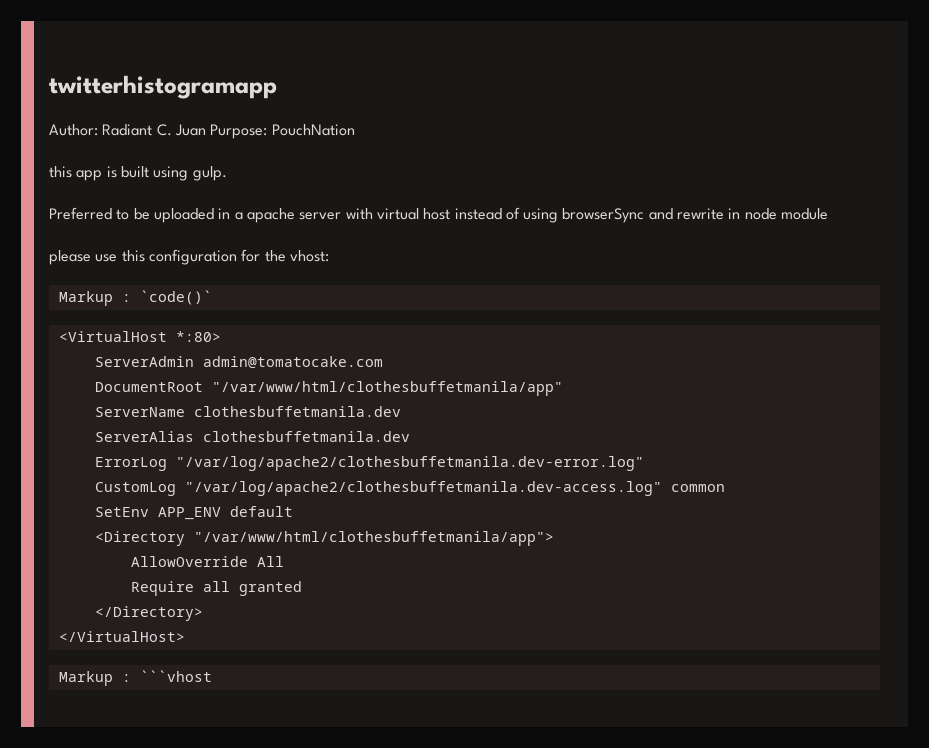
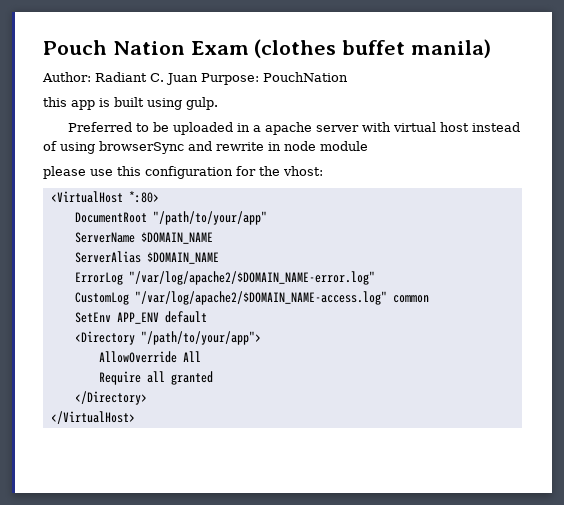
- twitterhistogramapp
+ Pouch Nation Exam (clothes buffet manila)
- Markup : `code()`
- ServerAdmin admin@tomatocake.com
- DocumentRoot "/var/www/html/clothesbuffetmanila/app"
+ DocumentRoot "/path/to/your/app"
- ServerName clothesbuffetmanila.dev
+ ServerName $DOMAIN_NAME
- ServerAlias clothesbuffetmanila.dev
+ ServerAlias $DOMAIN_NAME
- ErrorLog "/var/log/apache2/clothesbuffetmanila.dev-error.log"
+ ErrorLog "/var/log/apache2/$DOMAIN_NAME-error.log"
- CustomLog "/var/log/apache2/clothesbuffetmanila.dev-access.log" common
+ CustomLog "/var/log/apache2/$DOMAIN_NAME-access.log" common
- <Directory "/var/www/html/clothesbuffetmanila/app">
+ <Directory "/path/to/your/app">
- Markup : ```vhost

